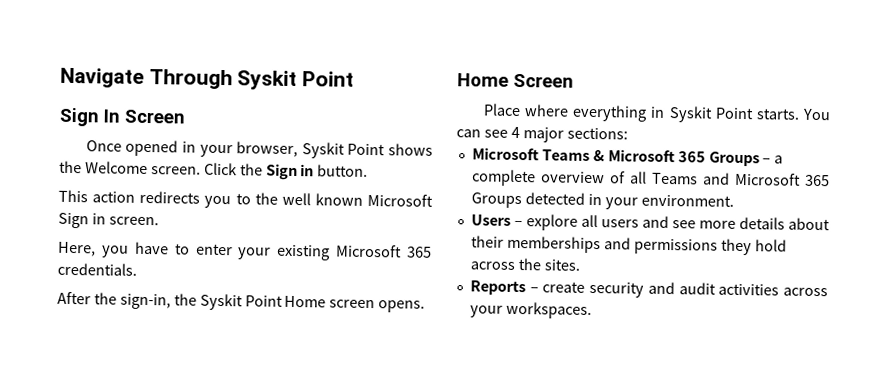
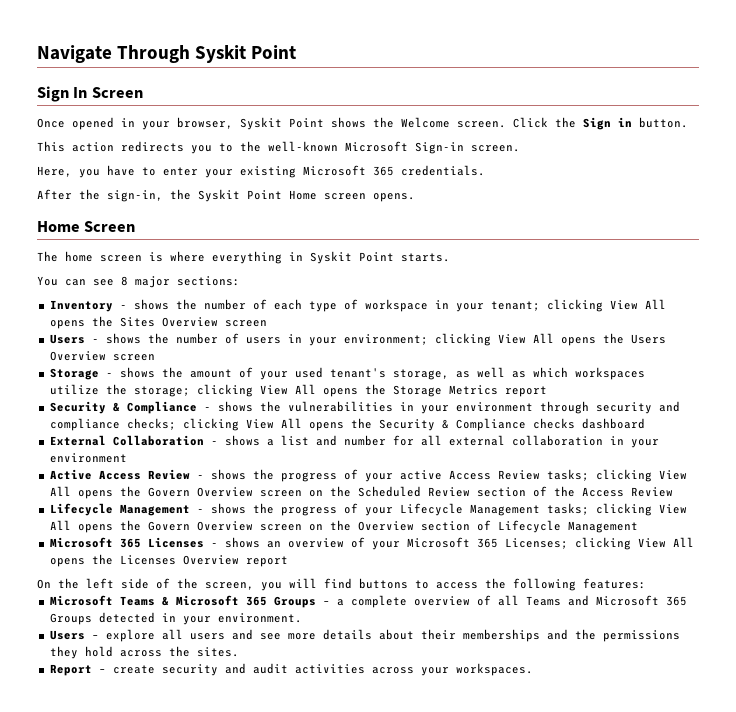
- This action redirects you to the well known Microsoft Sign in screen.
+ This action redirects you to the well-known Microsoft Sign-in screen.
- Place where everything in Syskit Point starts. You can see 4 major sections:
+ The home screen is where everything in Syskit Point starts.
+ You can see 8 major sections:
+ Inventory - shows the number of each type of workspace in your tenant; clicking View All opens the Sites Overview screen
+ Users - shows the number of users in your environment; clicking View All opens the Users Overview screen
+ Storage - shows the amount of your used tenant's storage, as well as which workspaces utilize the storage; clicking View All opens the Storage Metrics report
+ Security & Compliance - shows the vulnerabilities in your environment through security and compliance checks; clicking View All opens the Security & Compliance checks dashboard
+ External Collaboration - shows a list and number for all external collaboration in your environment
+ Active Access Review - shows the progress of your active Access Review tasks; clicking View All opens the Govern Overview screen on the Scheduled Review section of the Access Review
+ Lifecycle Management - shows the progress of your Lifecycle Management tasks; clicking View All opens the Govern Overview screen on the Overview section of Lifecycle Management
+ Microsoft 365 Licenses - shows an overview of your Microsoft 365 Licenses; clicking View All opens the Licenses Overview report
+ On the left side of the screen, you will find buttons to access the following features:
- Users – explore all users and see more details about their memberships and permissions they hold across the sites.
+ Users – explore all users and see more details about their memberships and the permissions they hold across the sites.
- Reports – create security and audit activities across your workspaces.
+ Report – create security and audit activities across your workspaces.

